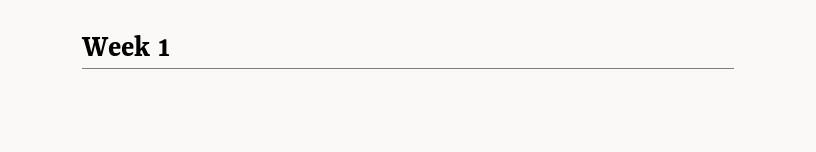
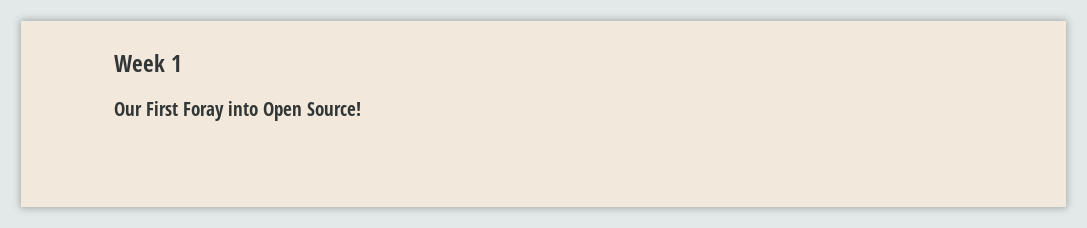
+ Our First Foray into Open Source!

